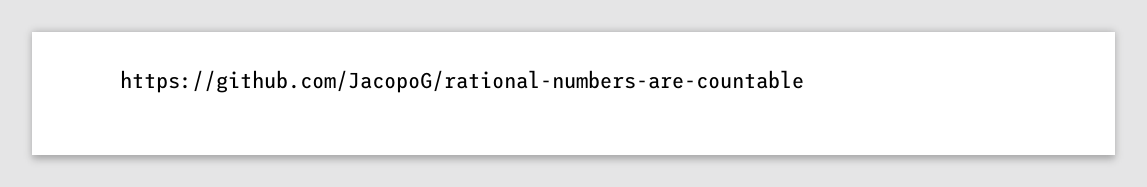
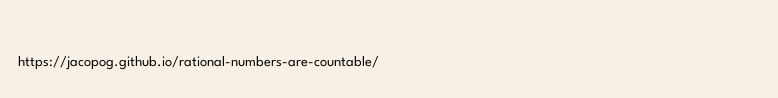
- https://github.com/JacopoG/rational-numbers-are-countable
+ https://jacopog.github.io/rational-numbers-are-countable/

